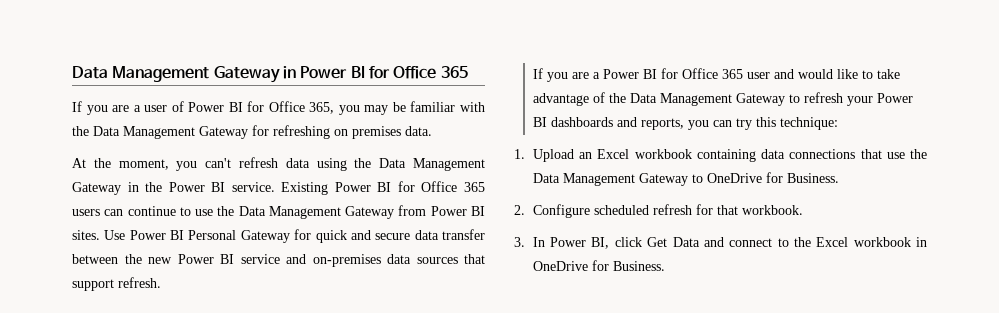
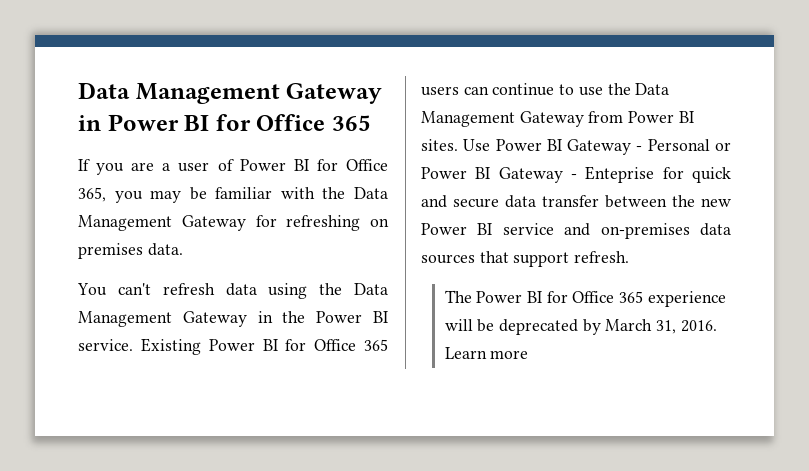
- At the moment, you can't refresh data using the Data Management Gateway in the Power BI service.
+ You can't refresh data using the Data Management Gateway in the Power BI service.
- Use Power BI Personal Gateway for quick and secure data transfer between the new Power BI service and on-premises data sources that support refresh.
+ Use Power BI Gateway - Personal or Power BI Gateway - Enteprise for quick and secure data transfer between the new Power BI service and on-premises data sources that support refresh.
- If you are a Power BI for Office 365 user and would like to take advantage of the Data Management Gateway to refresh your Power BI dashboards and reports, you can try this technique:
- 1. Upload an Excel workbook containing data connections that use the Data Management Gateway to OneDrive for Business.
- 2. Configure scheduled refresh for that workbook.
- 3. In Power BI, click Get Data and connect to the Excel workbook in OneDrive for Business.
+ The Power BI for Office 365 experience will be deprecated by March 31, 2016. Learn more

